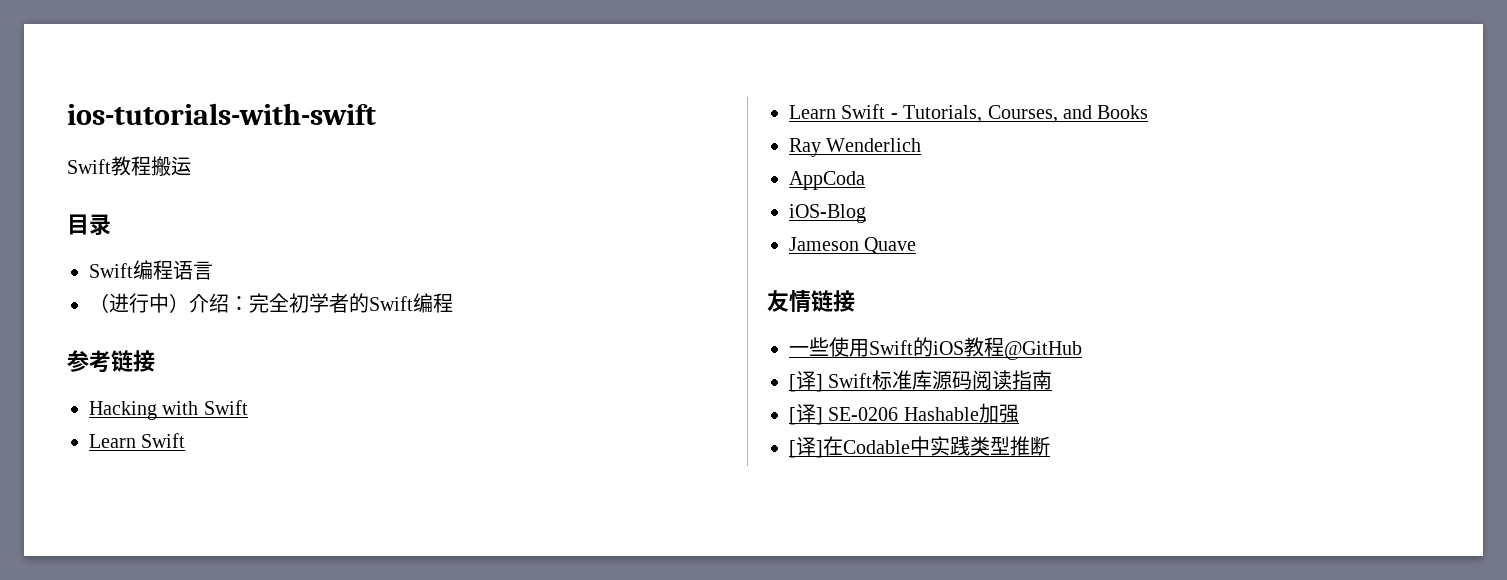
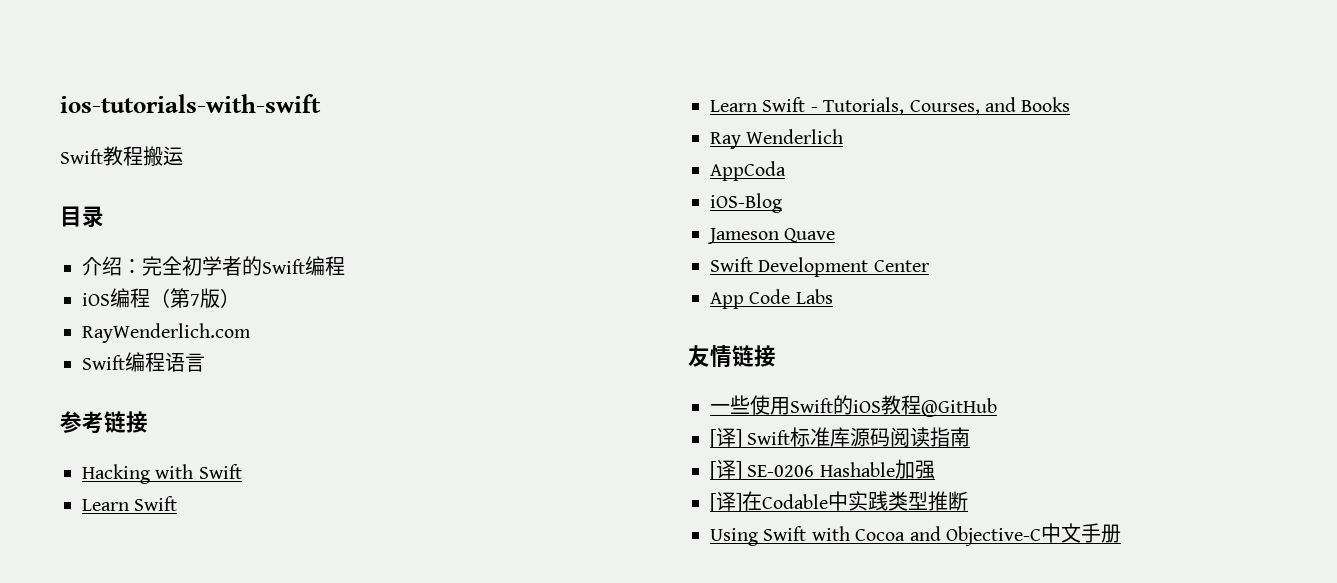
- Swift编程语言
- （进行中）介绍：完全初学者的Swift编程
+ 介绍：完全初学者的Swift编程
+ iOS编程（第7版）
+ RayWenderlich.com
+ Swift编程语言
+ Swift Development Center
+ App Code Labs
+ Using Swift with Cocoa and Objective-C中文手册

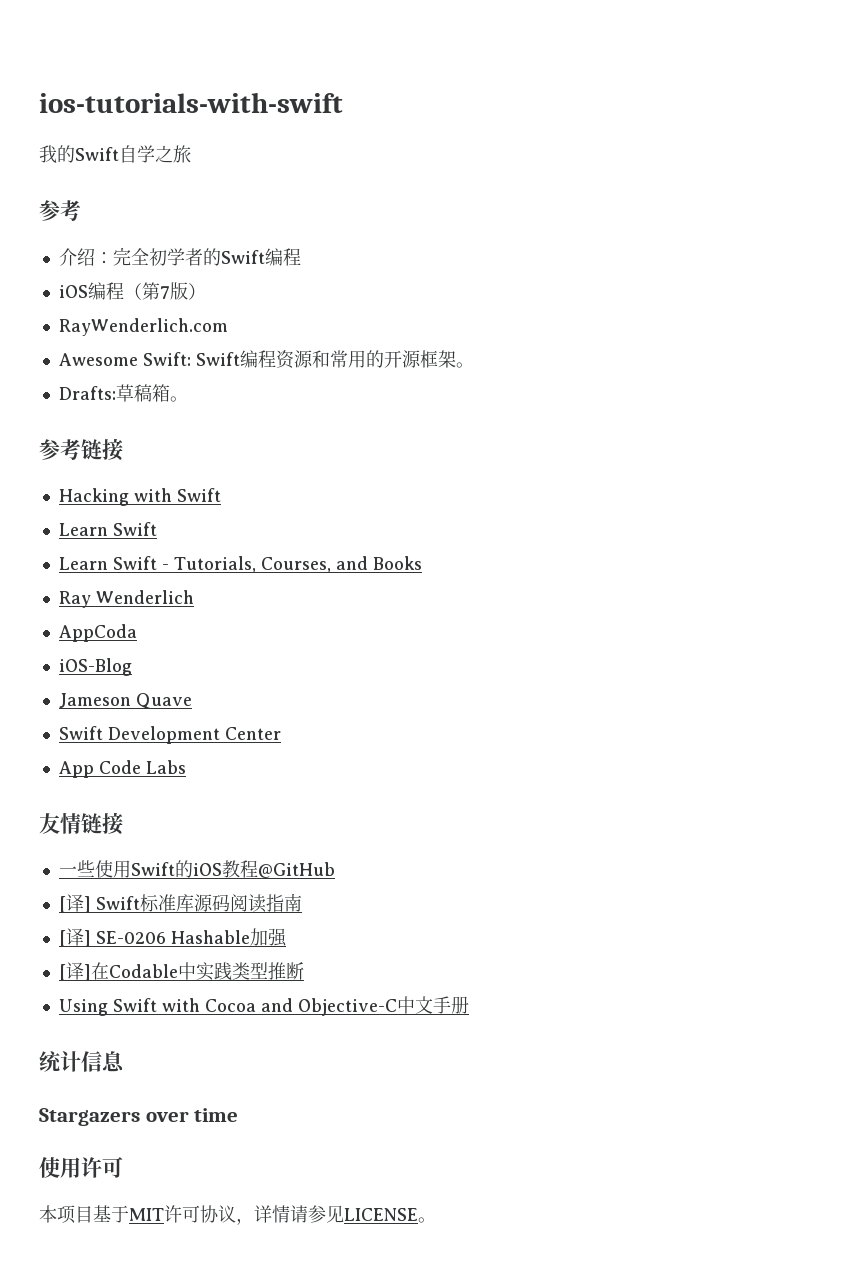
- Swift教程搬运
- 目录
+ 我的Swift自学之旅
+ 参考
- Swift编程语言
+ Awesome Swift: Swift编程资源和常用的开源框架。
+ Drafts:草稿箱。
+ 统计信息
+ Stargazers over time
+ 使用许可
+ 本项目基于MIT许可协议，详情请参见LICENSE。

